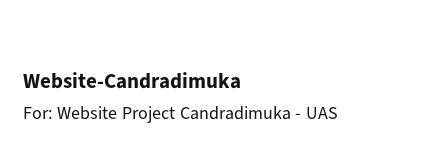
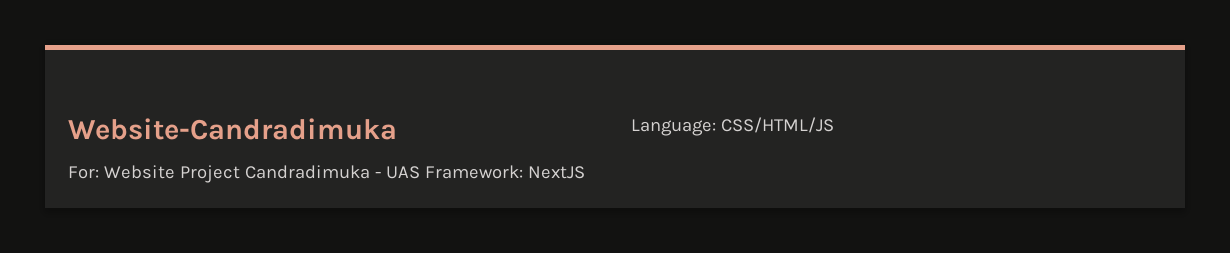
- For: Website Project Candradimuka - UAS
+ For: Website Project Candradimuka - UAS Framework: NextJS Language: CSS/HTML/JS

